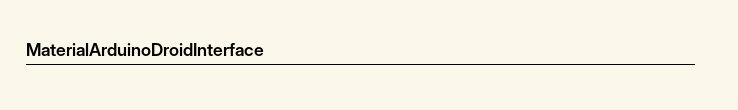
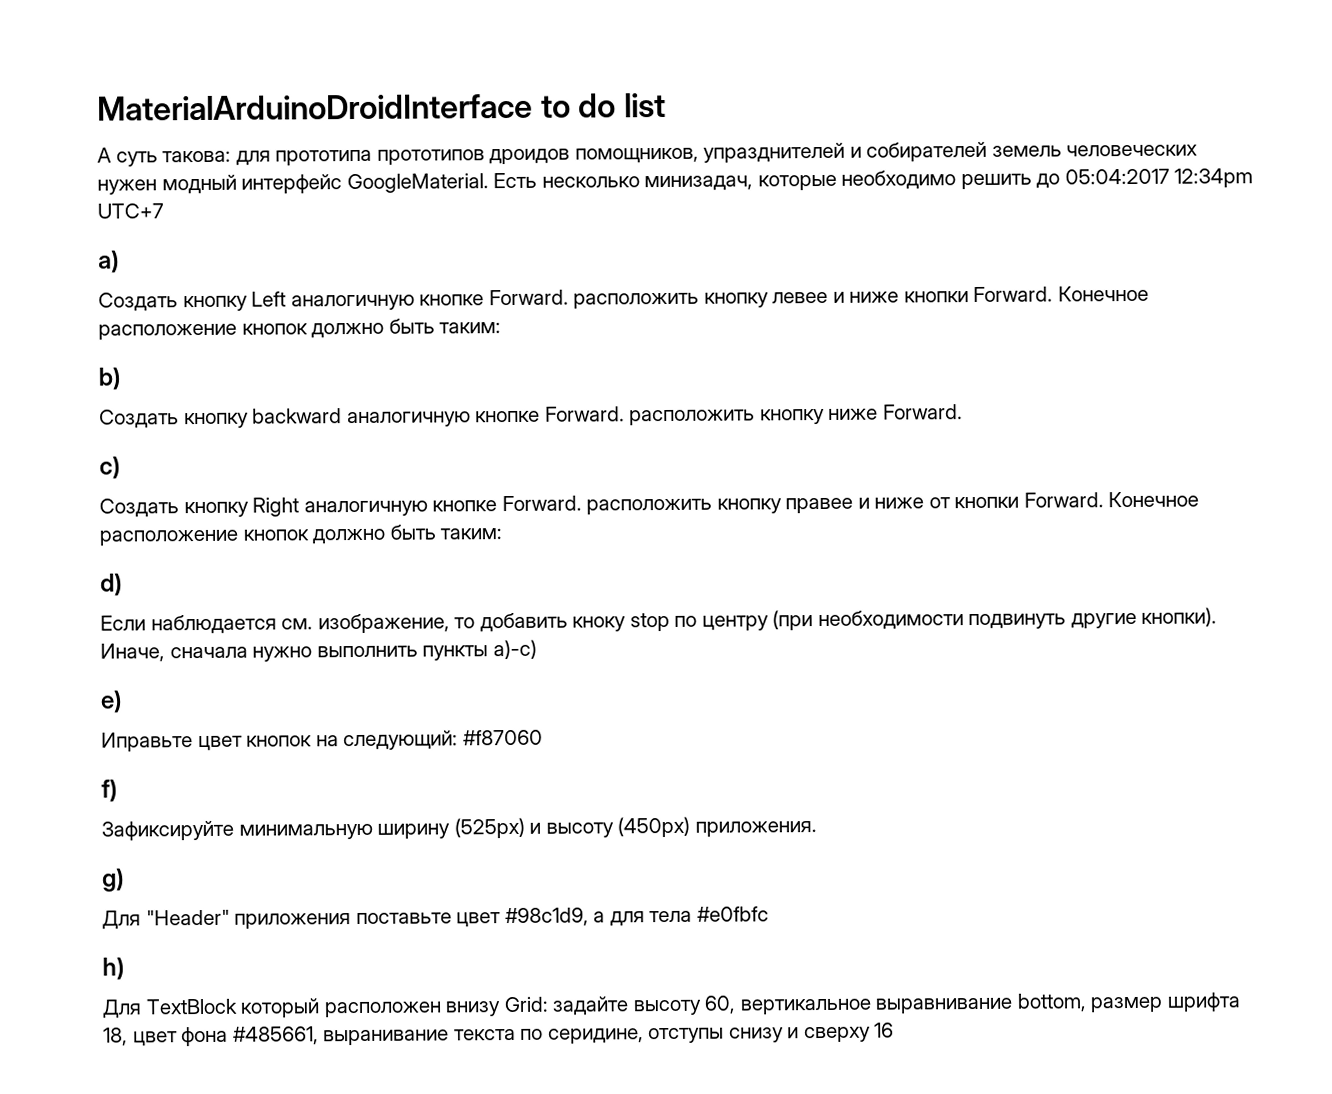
- MaterialArduinoDroidInterface
+ MaterialArduinoDroidInterface to do list
+ А суть такова: для прототипа прототипов дроидов помощников, упразднителей и собирателей земель человеческих нужен модный интерфейс GoogleMaterial. Есть несколько минизадач, которые необходимо решить до 05:04:2017 12:34pm UTC+7
+ a)
+ Создать кнопку Left аналогичную кнопке Forward. расположить кнопку левее и ниже кнопки Forward. Конечное расположение кнопок должно быть таким:
+ b)
+ Создать кнопку backward аналогичную кнопке Forward. расположить кнопку ниже Forward.
+ c)
+ Создать кнопку Right аналогичную кнопке Forward. расположить кнопку правее и ниже от кнопки Forward. Конечное расположение кнопок должно быть таким:
+ d)
+ Если наблюдается см. изображение, то добавить кноку stop по центру (при необходимости подвинуть другие кнопки). Иначе, сначала нужно выполнить пункты a)-c)
+ e)
+ Иправьте цвет кнопок на следующий: #f87060
+ f)
+ Зафиксируйте минимальную ширину (525px) и высоту (450px) приложения.
+ g)
+ Для "Header" приложения поставьте цвет #98c1d9, а для тела #e0fbfc
+ h)
+ Для TextBlock который расположен внизу Grid: задайте высоту 60, вертикальное выравнивание bottom, размер шрифта 18, цвет фона #485661, выранивание текста по серидине, отступы снизу и сверху 16

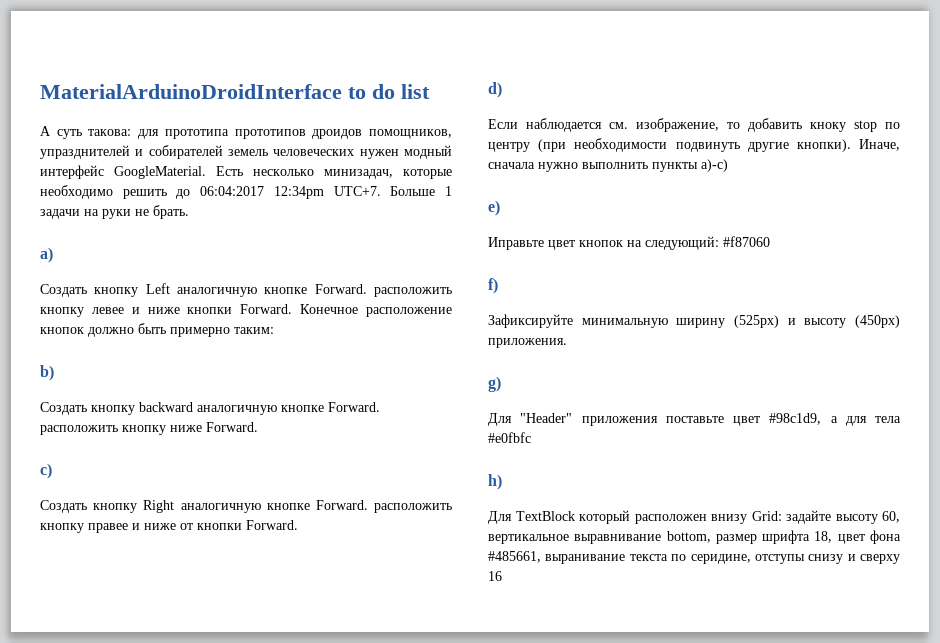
- Есть несколько минизадач, которые необходимо решить до 05:04:2017 12:34pm UTC+7
+ Есть несколько минизадач, которые необходимо решить до 06:04:2017 12:34pm UTC+7. Больше 1 задачи на руки не брать.
- Создать кнопку Left аналогичную кнопке Forward. расположить кнопку левее и ниже кнопки Forward. Конечное расположение кнопок должно быть таким:
+ Создать кнопку Left аналогичную кнопке Forward. расположить кнопку левее и ниже кнопки Forward. Конечное расположение кнопок должно быть примерно таким:
- Создать кнопку Right аналогичную кнопке Forward. расположить кнопку правее и ниже от кнопки Forward. Конечное расположение кнопок должно быть таким:
+ Создать кнопку Right аналогичную кнопке Forward. расположить кнопку правее и ниже от кнопки Forward.

